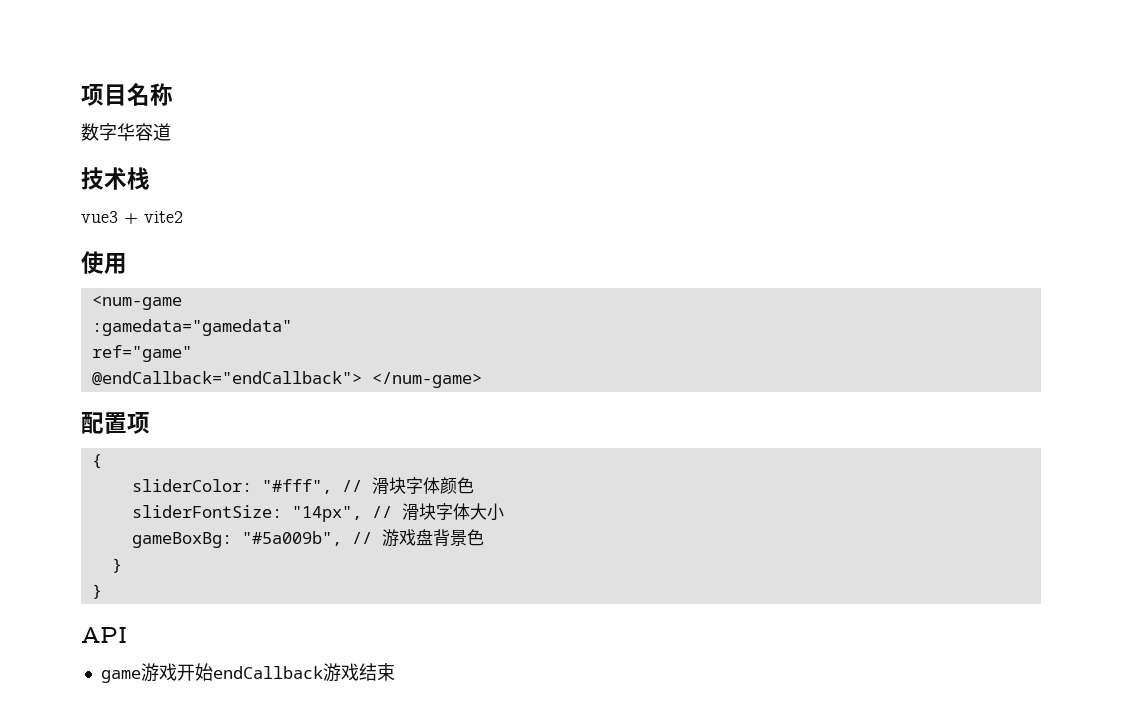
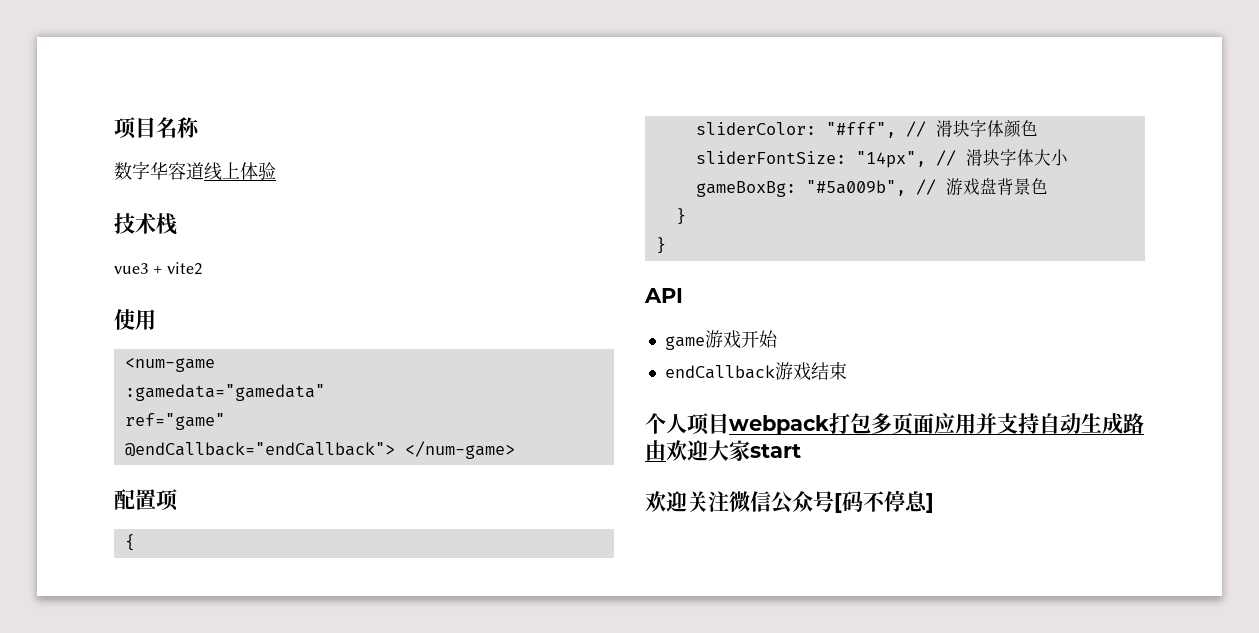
- 数字华容道
+ 数字华容道线上体验
- game游戏开始endCallback游戏结束
+ game游戏开始
+ endCallback游戏结束
+ 个人项目webpack打包多页面应用并支持自动生成路由欢迎大家start
+ 欢迎关注微信公众号[码不停息]

